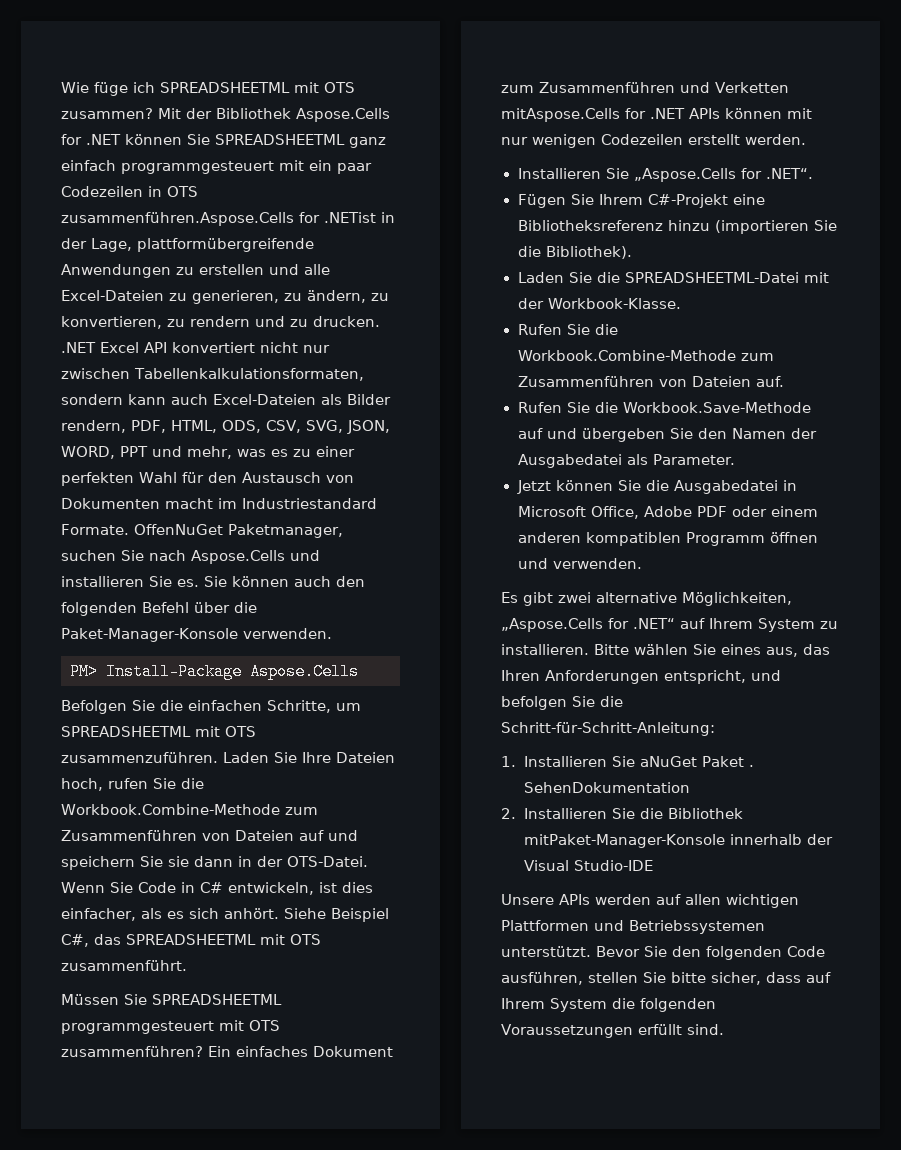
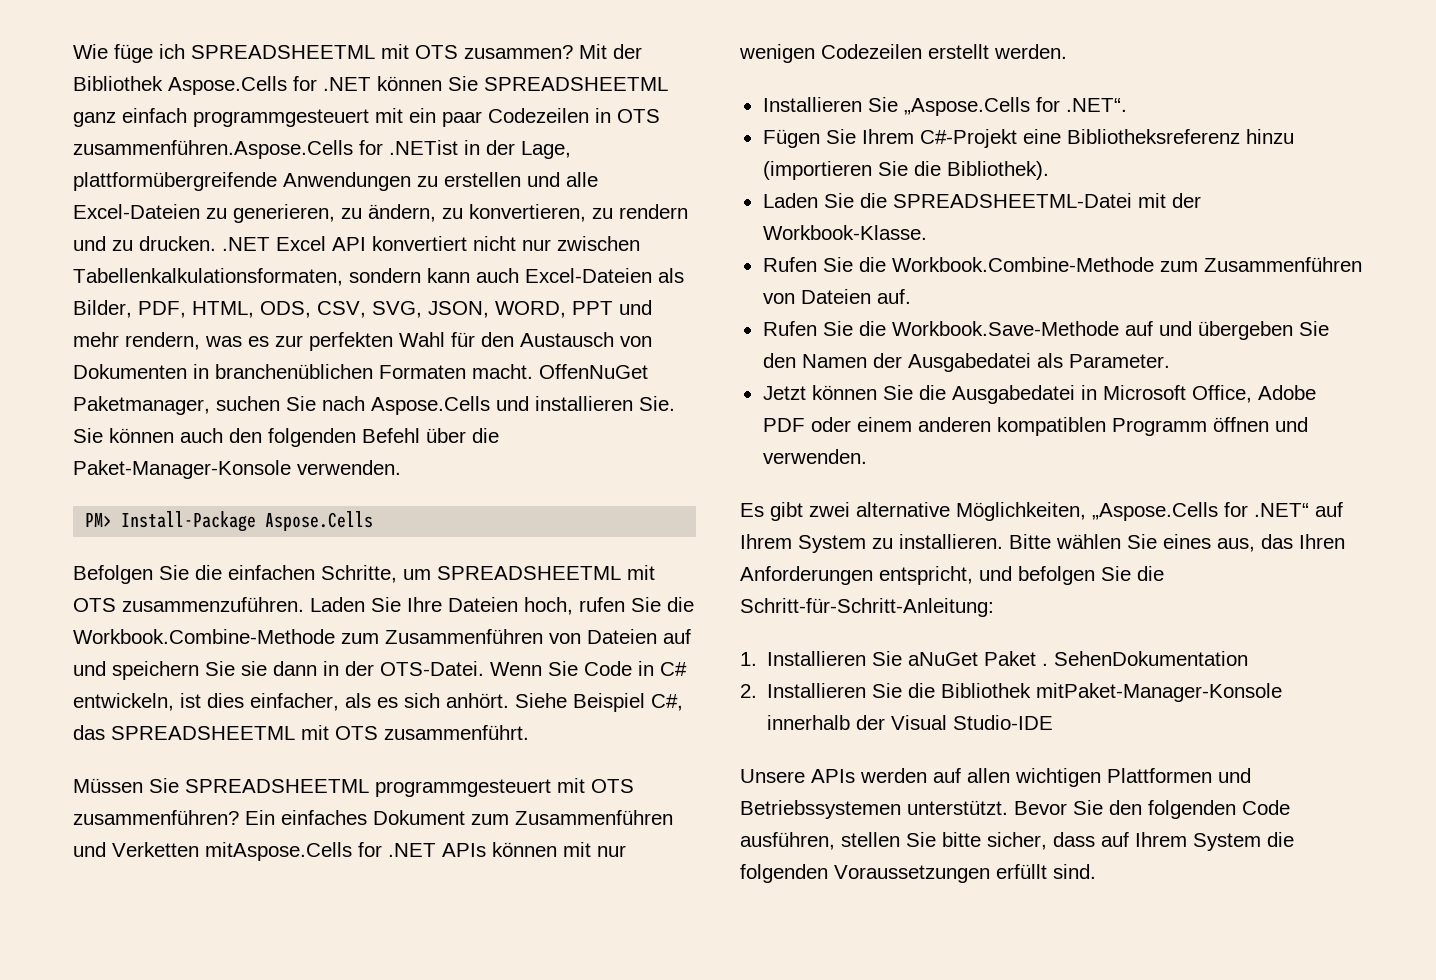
- Mit der Bibliothek Aspose.Cells for .NET können Sie SPREADSHEETML ganz einfach programmgesteuert mit ein paar Codezeilen in OTS zusammenführen.Aspose.Cells for .NETist in der Lage, plattformübergreifende Anwendungen zu erstellen und alle Excel-Dateien zu generieren, zu ändern, zu konvertieren, zu rendern und zu drucken. .NET Excel API konvertiert nicht nur zwischen Tabellenkalkulationsformaten, sondern kann auch Excel-Dateien als Bilder rendern, PDF, HTML, ODS, CSV, SVG, JSON, WORD, PPT und mehr, was es zu einer perfekten Wahl für den Austausch von Dokumenten macht im Industriestandard Formate.
+ Mit der Bibliothek Aspose.Cells for .NET können Sie SPREADSHEETML ganz einfach programmgesteuert mit ein paar Codezeilen in OTS zusammenführen.Aspose.Cells for .NETist in der Lage, plattformübergreifende Anwendungen zu erstellen und alle Excel-Dateien zu generieren, zu ändern, zu konvertieren, zu rendern und zu drucken. .NET Excel API konvertiert nicht nur zwischen Tabellenkalkulationsformaten, sondern kann auch Excel-Dateien als Bilder, PDF, HTML, ODS, CSV, SVG, JSON, WORD, PPT und mehr rendern, was es zur perfekten Wahl für den Austausch von Dokumenten in branchenüblichen Formaten macht.
- OffenNuGet Paketmanager, suchen Sie nach Aspose.Cells und installieren Sie es. Sie können auch den folgenden Befehl über die Paket-Manager-Konsole verwenden.
+ OffenNuGet Paketmanager, suchen Sie nach Aspose.Cells und installieren Sie. Sie können auch den folgenden Befehl über die Paket-Manager-Konsole verwenden.

